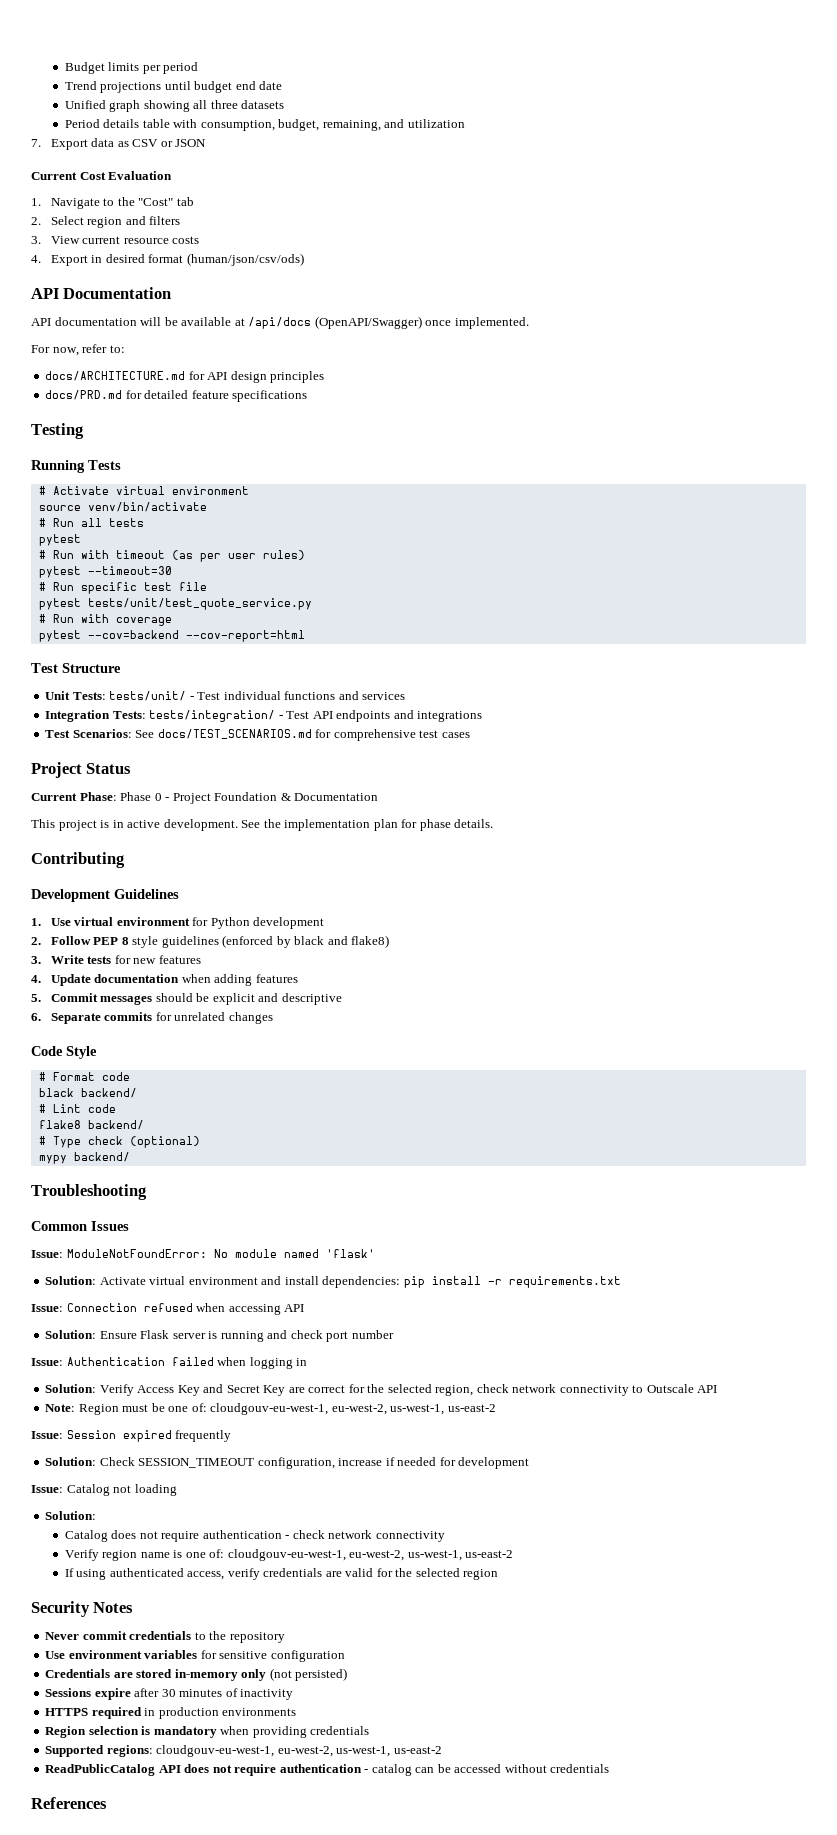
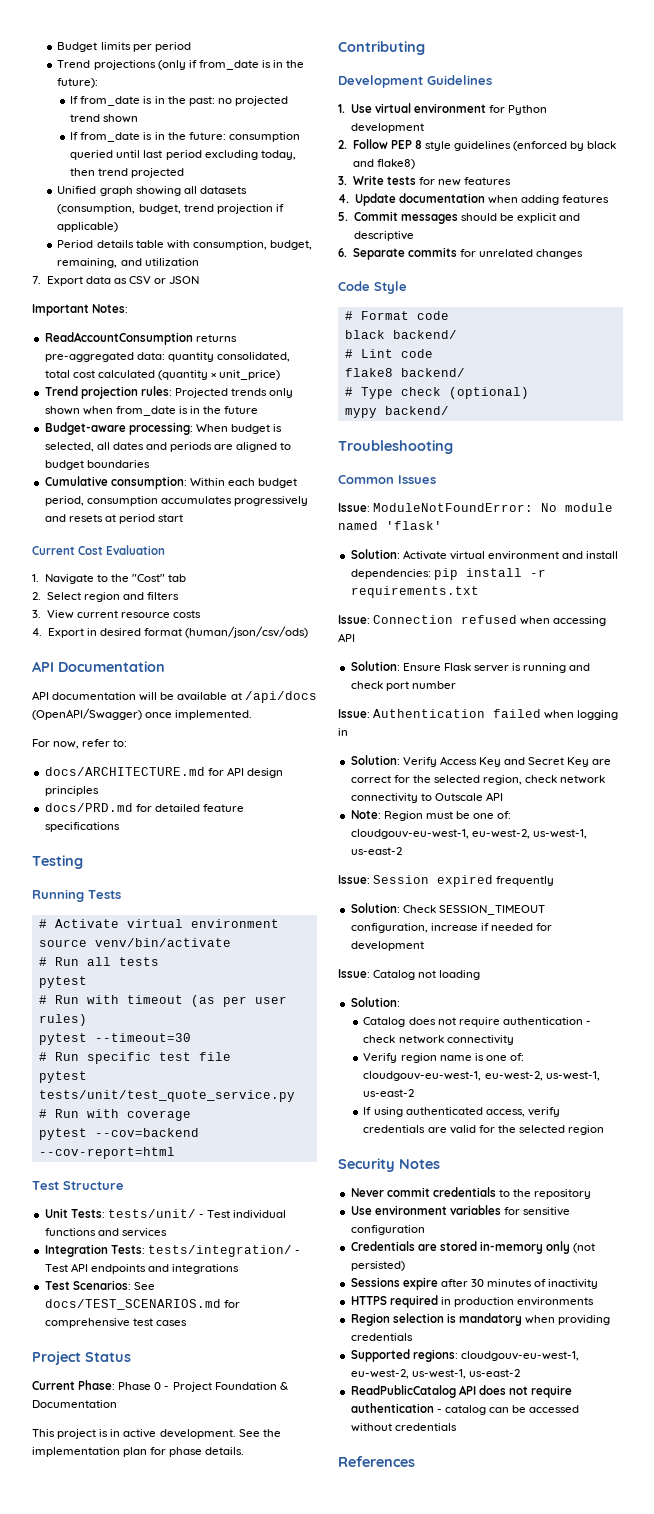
- Trend projections until budget end date
+ Trend projections (only if from_date is in the future):
+ If from_date is in the past: no projected trend shown
+ If from_date is in the future: consumption queried until last period excluding today, then trend projected
- Unified graph showing all three datasets
+ Unified graph showing all datasets (consumption, budget, trend projection if applicable)
+ Important Notes:
+ ReadAccountConsumption returns pre-aggregated data: quantity consolidated, total cost calculated (quantity × unit_price)
+ Trend projection rules: Projected trends only shown when from_date is in the future
+ Budget-aware processing: When budget is selected, all dates and periods are aligned to budget boundaries
+ Cumulative consumption: Within each budget period, consumption accumulates progressively and resets at period start

